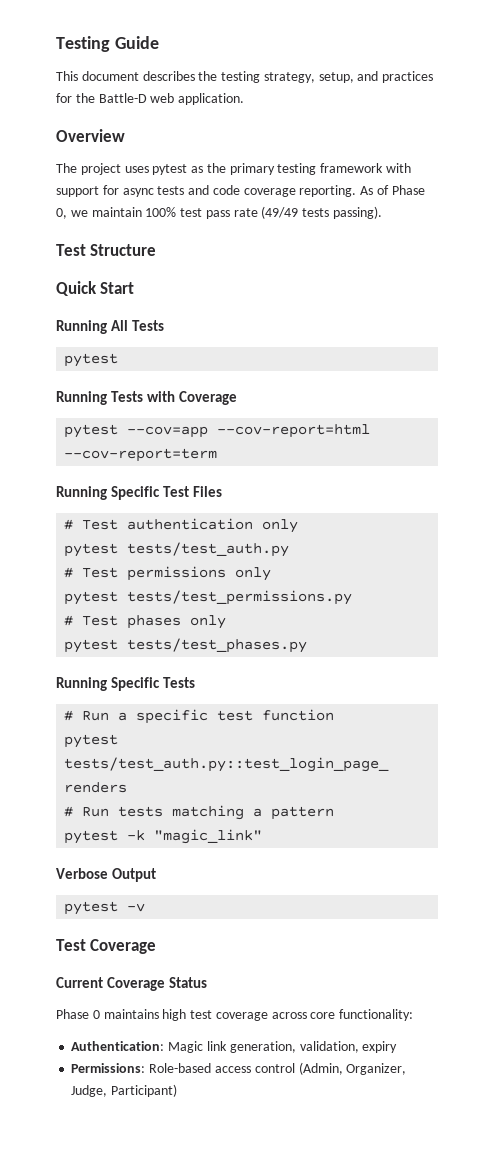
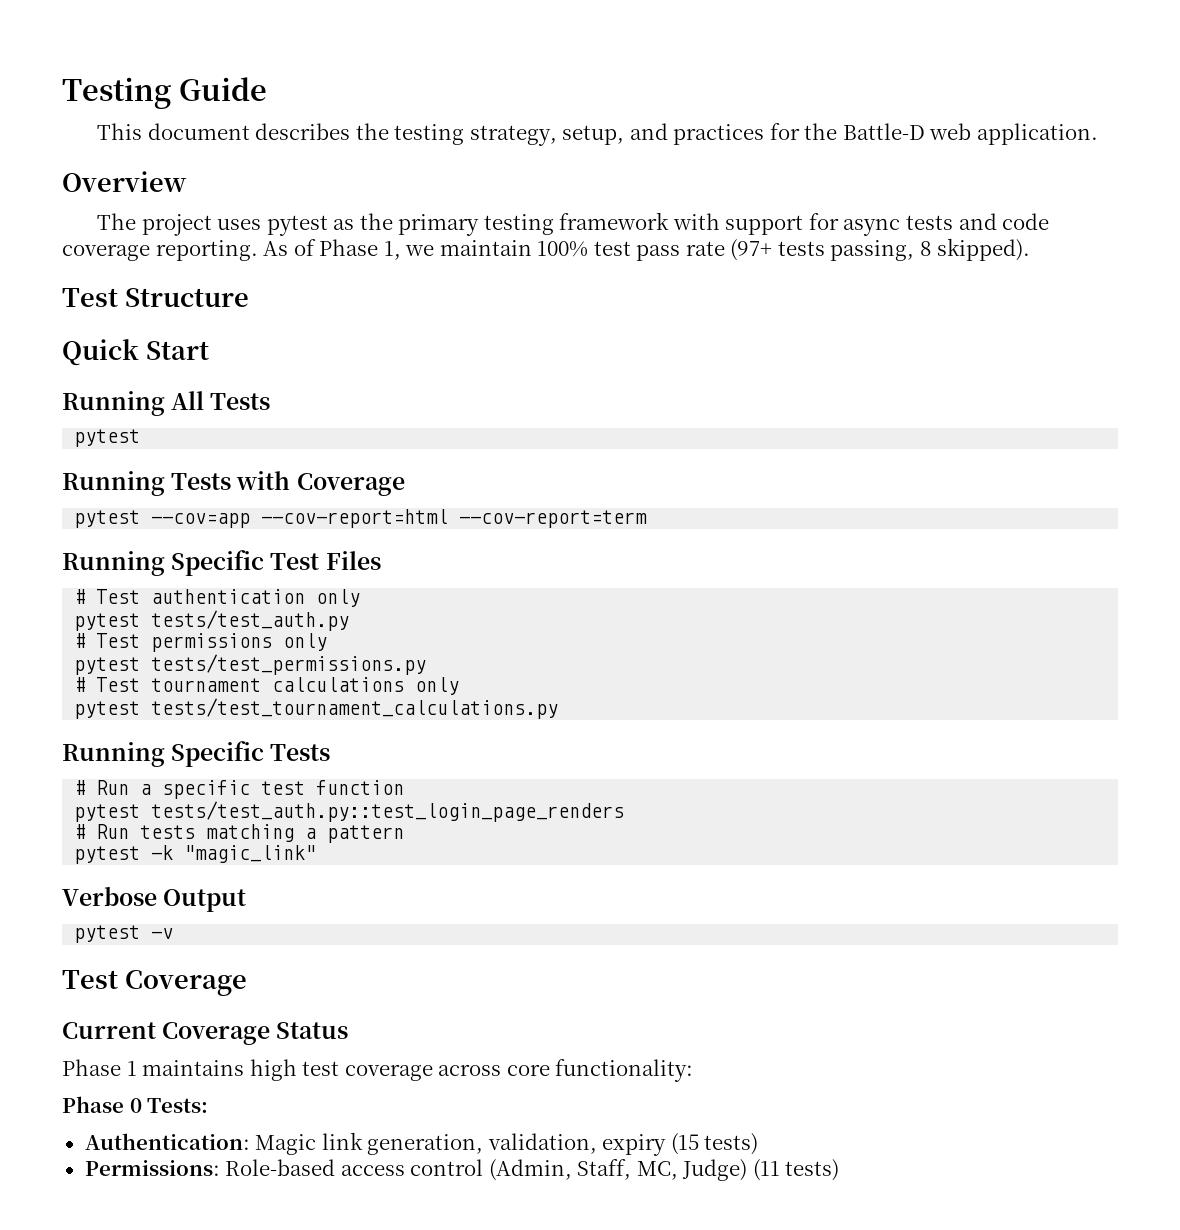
- As of Phase 0, we maintain 100% test pass rate (49/49 tests passing).
+ As of Phase 1, we maintain 100% test pass rate (97+ tests passing, 8 skipped).
- # Test phases only
- pytest tests/test_phases.py
+ # Test tournament calculations only
+ pytest tests/test_tournament_calculations.py
- Phase 0 maintains high test coverage across core functionality:
+ Phase 1 maintains high test coverage across core functionality:
+ Phase 0 Tests:
- Authentication: Magic link generation, validation, expiry
+ Authentication: Magic link generation, validation, expiry (15 tests)
- Permissions: Role-based access control (Admin, Organizer, Judge, Participant)
+ Permissions: Role-based access control (Admin, Staff, MC, Judge) (11 tests)

